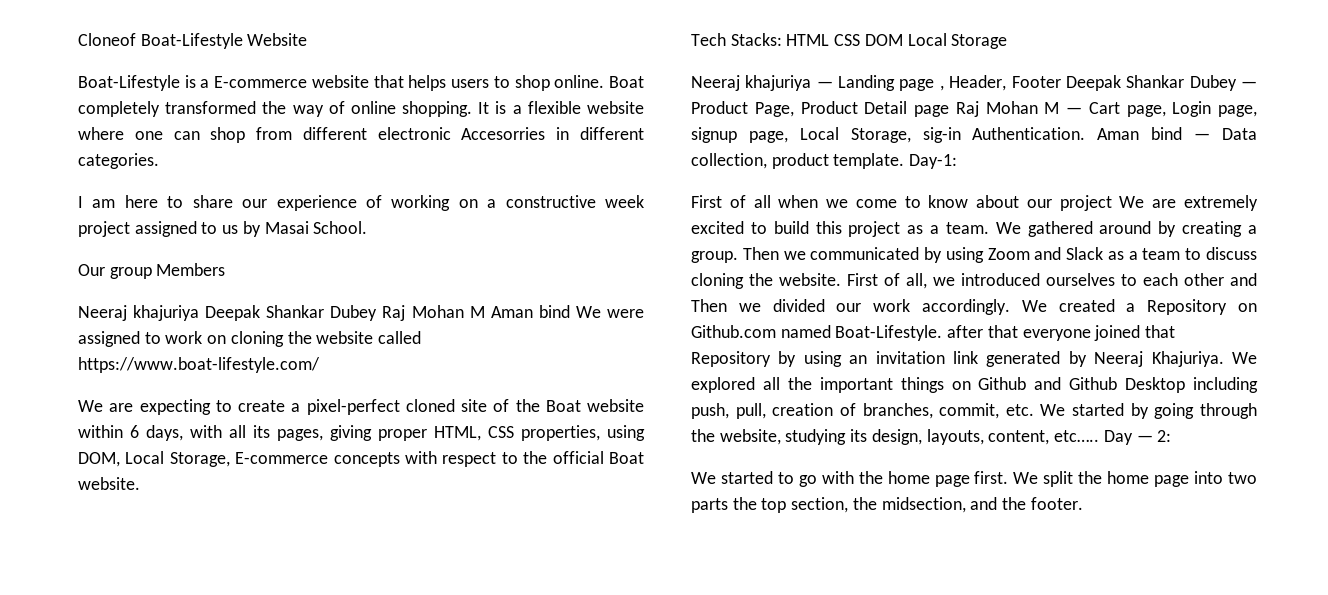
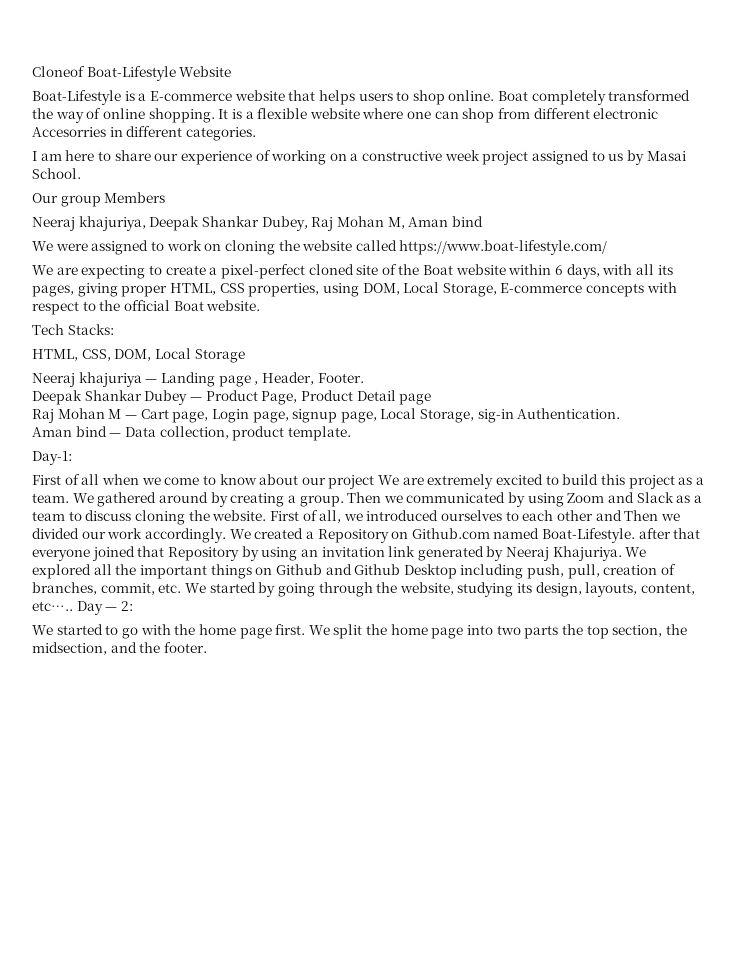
- Neeraj khajuriya Deepak Shankar Dubey Raj Mohan M Aman bind We were assigned to work on cloning the website called https://www.boat-lifestyle.com/
+ Neeraj khajuriya, Deepak Shankar Dubey, Raj Mohan M, Aman bind
+ We were assigned to work on cloning the website called https://www.boat-lifestyle.com/
- Tech Stacks: HTML CSS DOM Local Storage
+ Tech Stacks:
+ HTML, CSS, DOM, Local Storage
- Neeraj khajuriya — Landing page , Header, Footer Deepak Shankar Dubey — Product Page, Product Detail page Raj Mohan M — Cart page, Login page, signup page, Local Storage, sig-in Authentication. Aman bind — Data collection, product template. Day-1:
+ Neeraj khajuriya — Landing page , Header, Footer.
+ Deepak Shankar Dubey — Product Page, Product Detail page
+ Raj Mohan M — Cart page, Login page, signup page, Local Storage, sig-in Authentication.
+ Aman bind — Data collection, product template.
+ Day-1:

